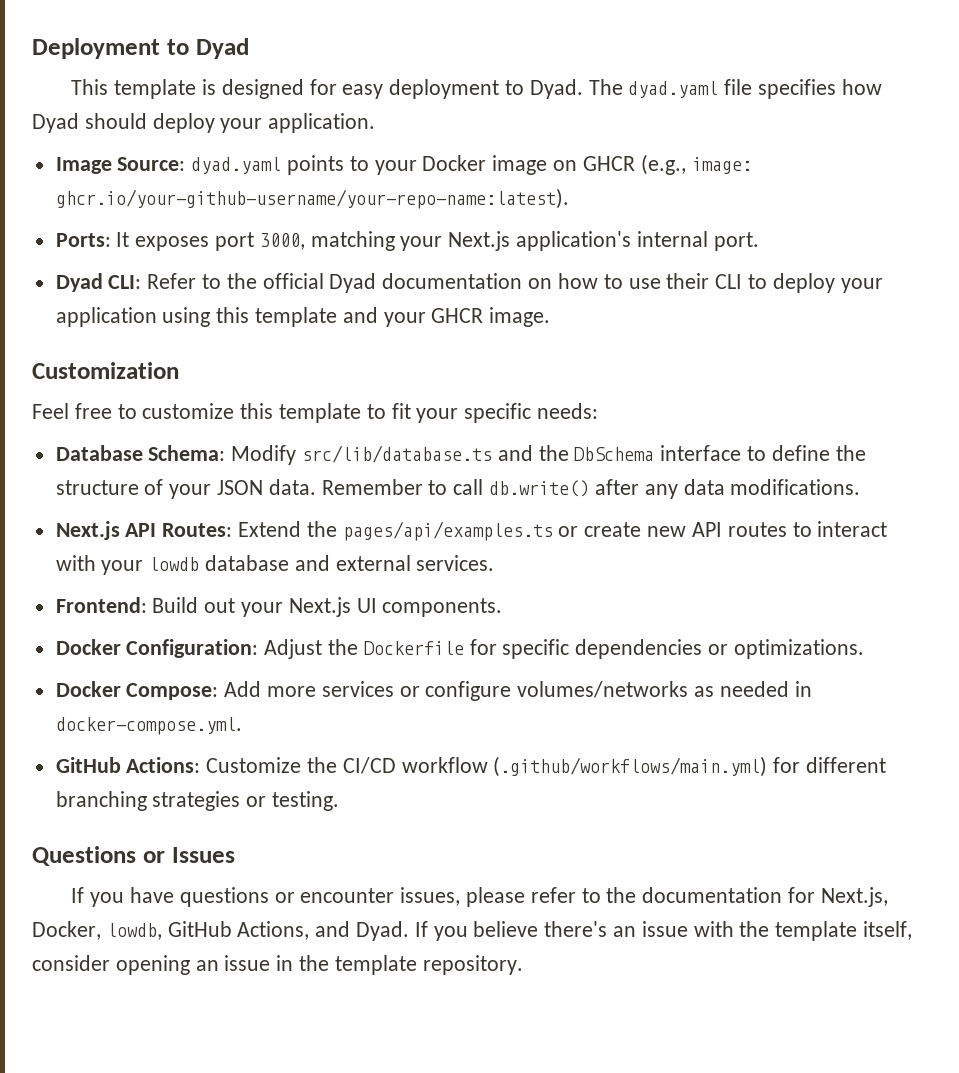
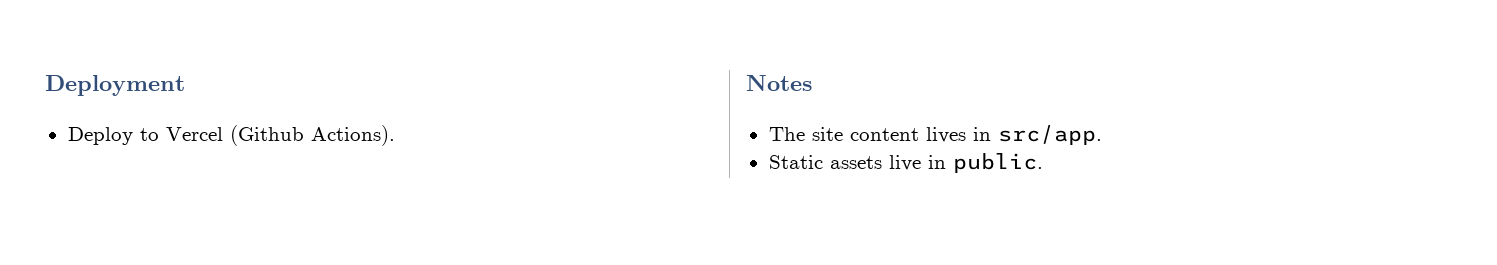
- Deployment to Dyad
- This template is designed for easy deployment to Dyad. The dyad.yaml file specifies how Dyad should deploy your application.
- Image Source: dyad.yaml points to your Docker image on GHCR (e.g., image: ghcr.io/your-github-username/your-repo-name:latest).
- Ports: It exposes port 3000, matching your Next.js application's internal port.
- Dyad CLI: Refer to the official Dyad documentation on how to use their CLI to deploy your application using this template and your GHCR image.
- Customization
- Feel free to customize this template to fit your specific needs:
- Database Schema: Modify src/lib/database.ts and the DbSchema interface to define the structure of your JSON data. Remember to call db.write() after any data modifications.
- Next.js API Routes: Extend the pages/api/examples.ts or create new API routes to interact with your lowdb database and external services.
- Frontend: Build out your Next.js UI components.
- Docker Configuration: Adjust the Dockerfile for specific dependencies or optimizations.
- Docker Compose: Add more services or configure volumes/networks as needed in docker-compose.yml.
- GitHub Actions: Customize the CI/CD workflow (.github/workflows/main.yml) for different branching strategies or testing.
- Questions or Issues
- If you have questions or encounter issues, please refer to the documentation for Next.js, Docker, lowdb, GitHub Actions, and Dyad. If you believe there's an issue with the template itself, consider opening an issue in the template repository.
+ Deployment
+ Deploy to Vercel (Github Actions).
+ Notes
+ The site content lives in src/app.
+ Static assets live in public.

